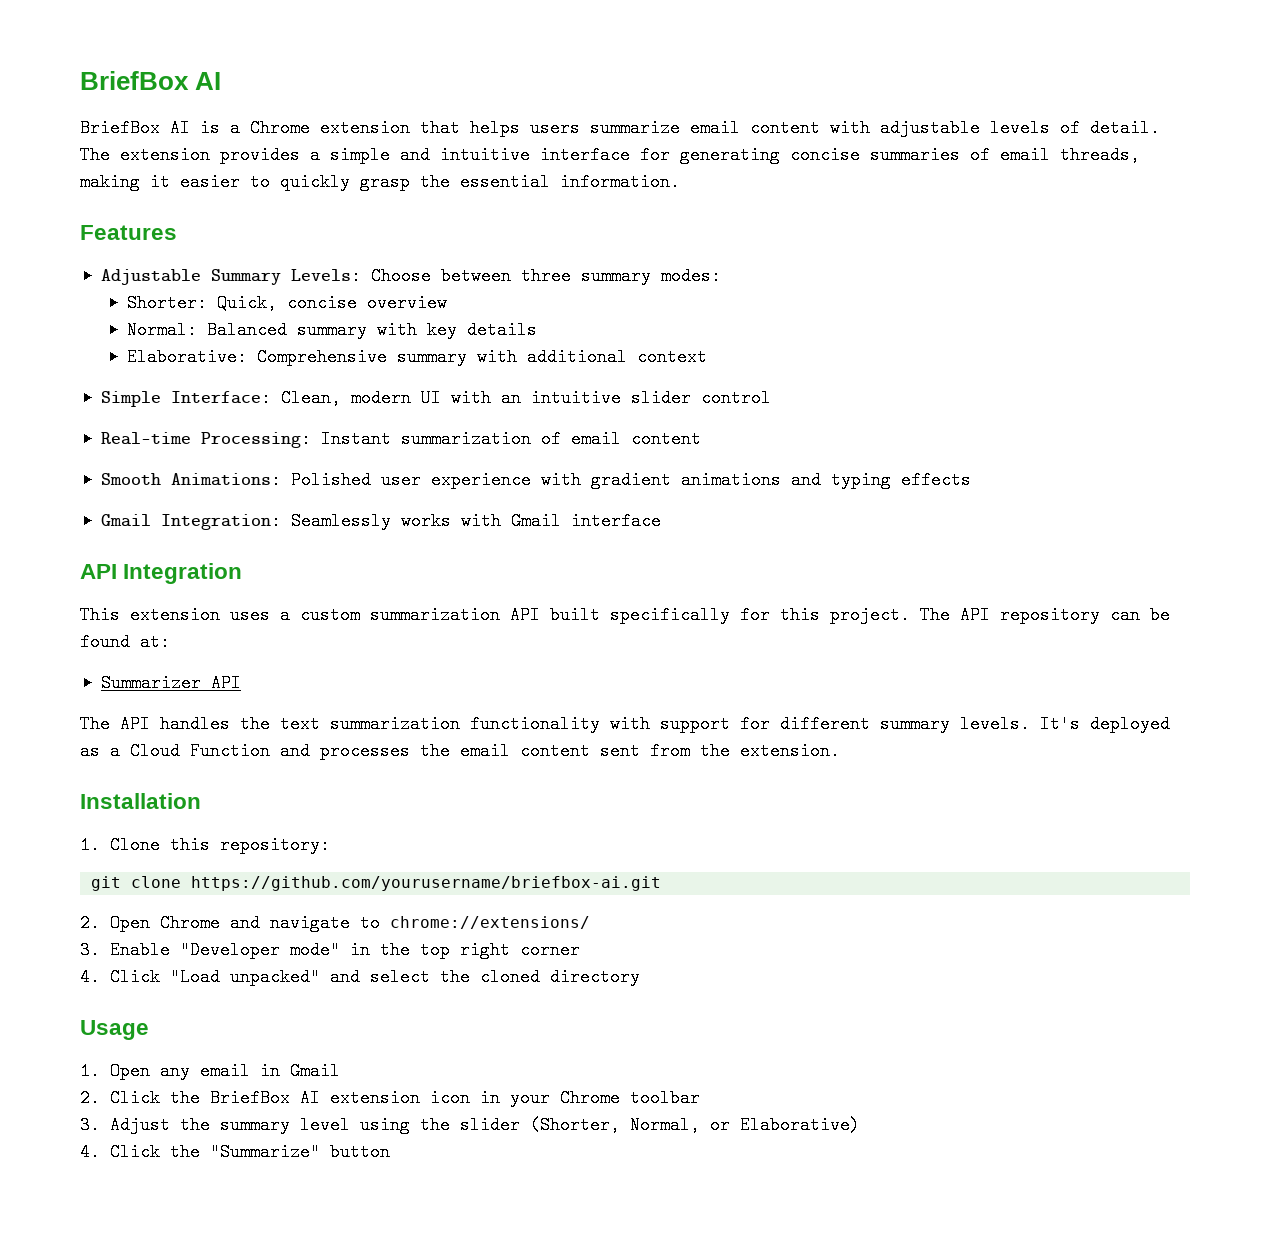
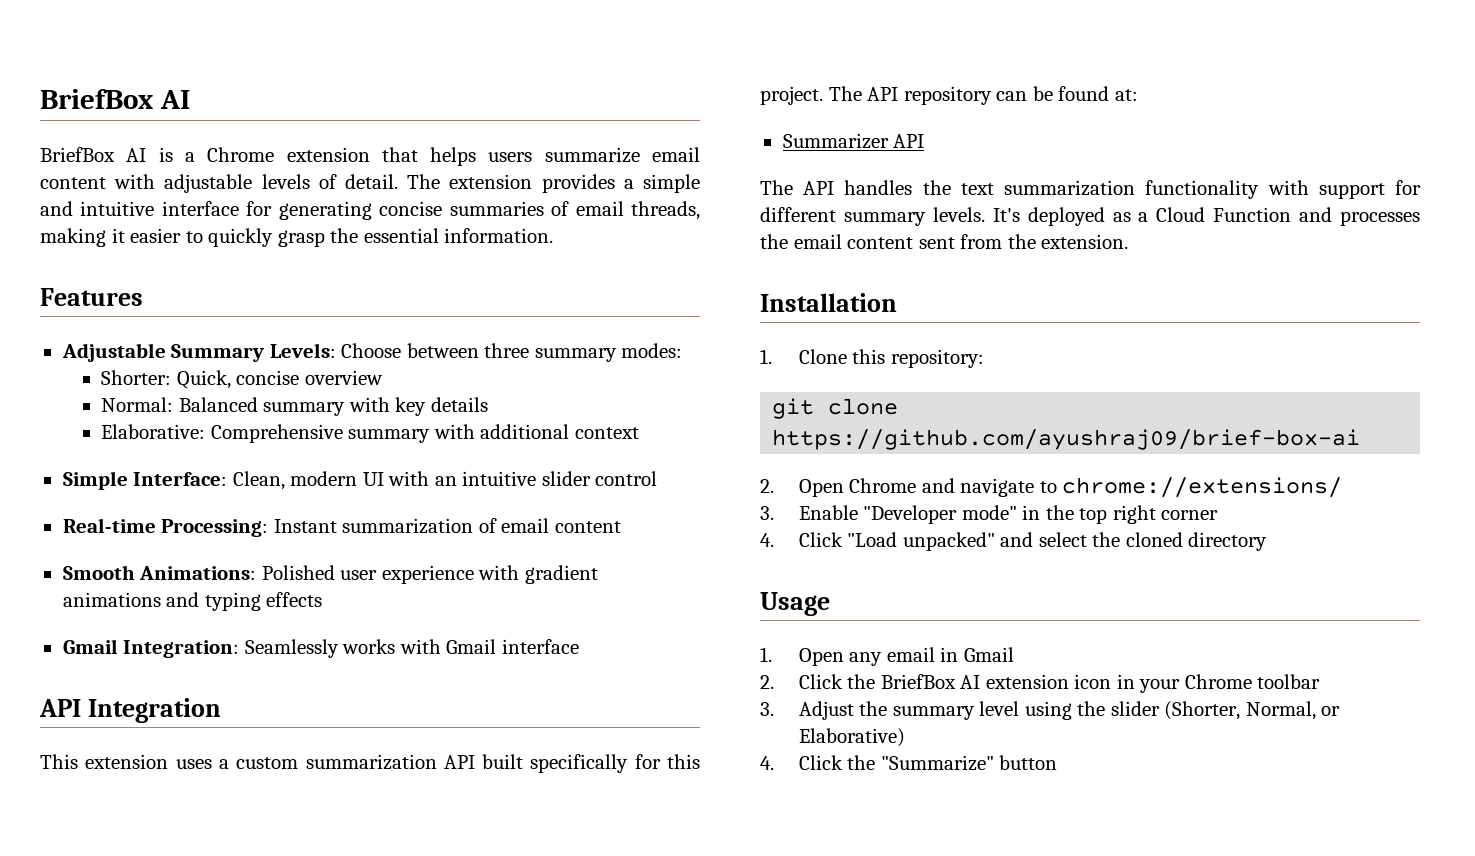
- git clone https://github.com/yourusername/briefbox-ai.git
+ git clone https://github.com/ayushraj09/brief-box-ai

